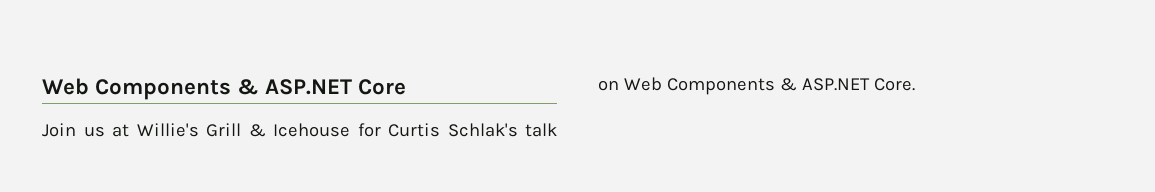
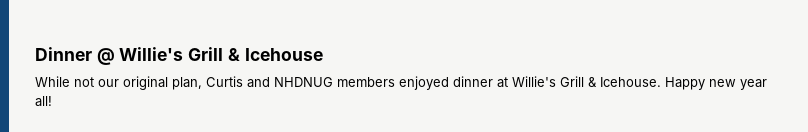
- Web Components & ASP.NET Core
- Join us at Willie's Grill & Icehouse for Curtis Schlak's talk on Web Components & ASP.NET Core.
+ Dinner @ Willie's Grill & Icehouse
+ While not our original plan, Curtis and NHDNUG members enjoyed dinner at Willie's Grill & Icehouse. Happy new year all!

